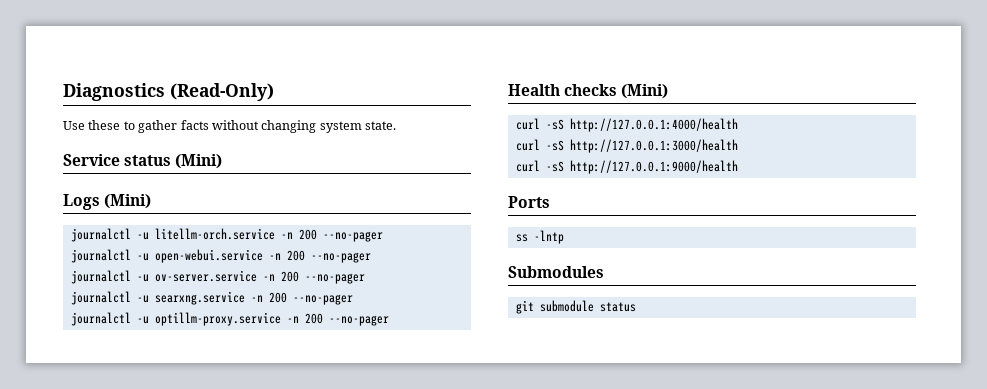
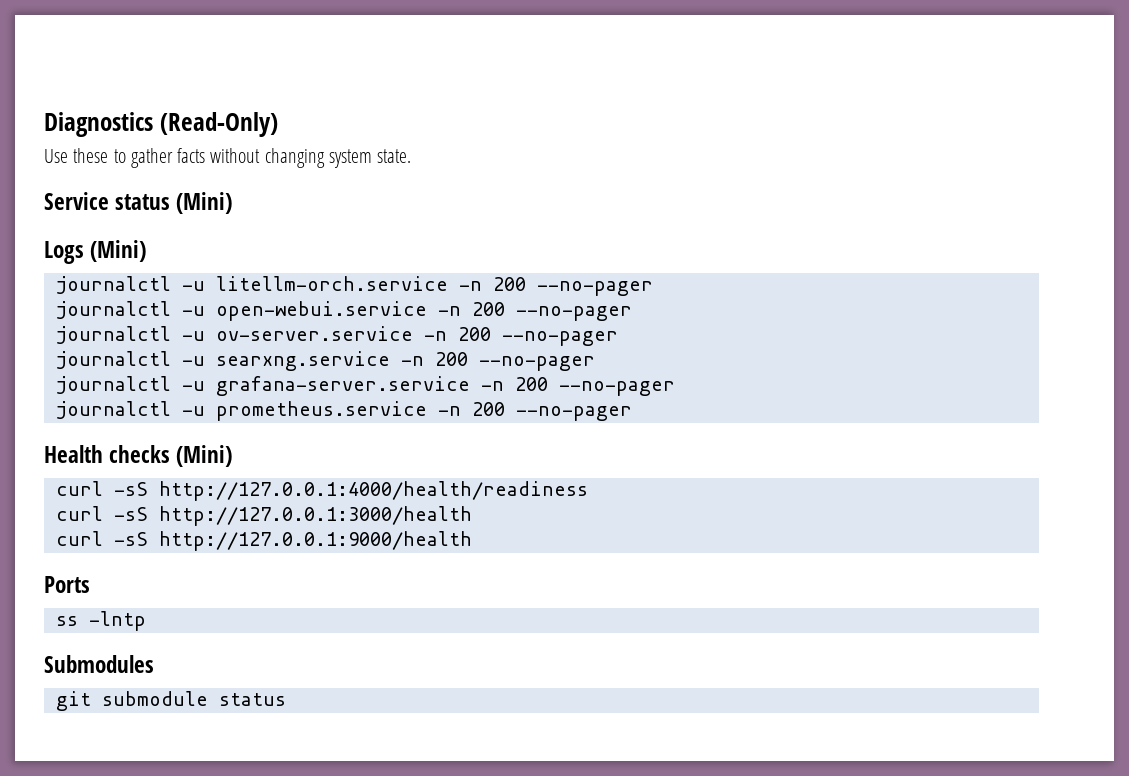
- journalctl -u optillm-proxy.service -n 200 --no-pager
+ journalctl -u grafana-server.service -n 200 --no-pager
+ journalctl -u prometheus.service -n 200 --no-pager
- curl -sS http://127.0.0.1:4000/health
+ curl -sS http://127.0.0.1:4000/health/readiness

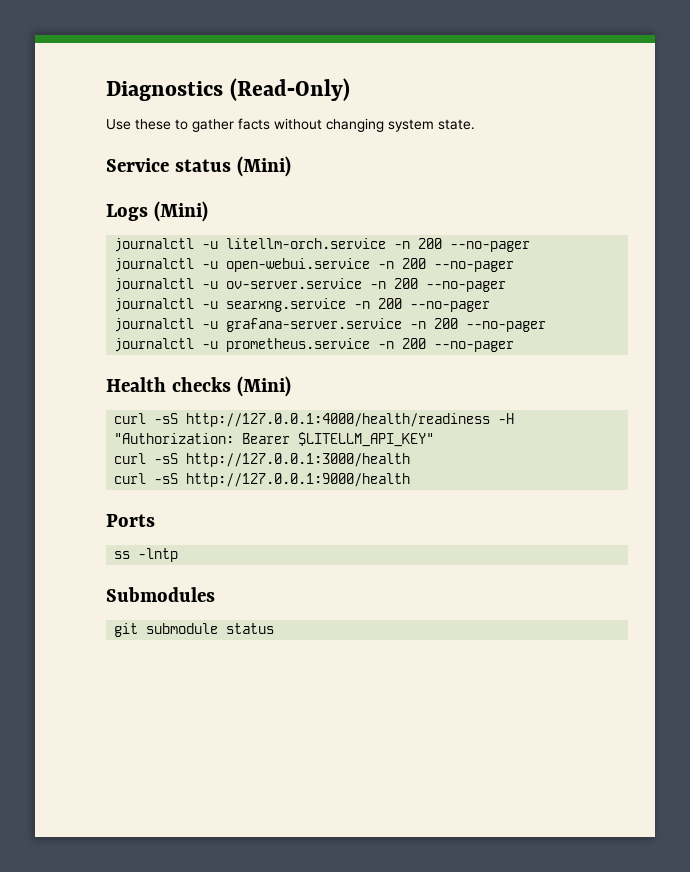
- curl -sS http://127.0.0.1:4000/health/readiness
+ curl -sS http://127.0.0.1:4000/health/readiness -H "Authorization: Bearer $LITELLM_API_KEY"

